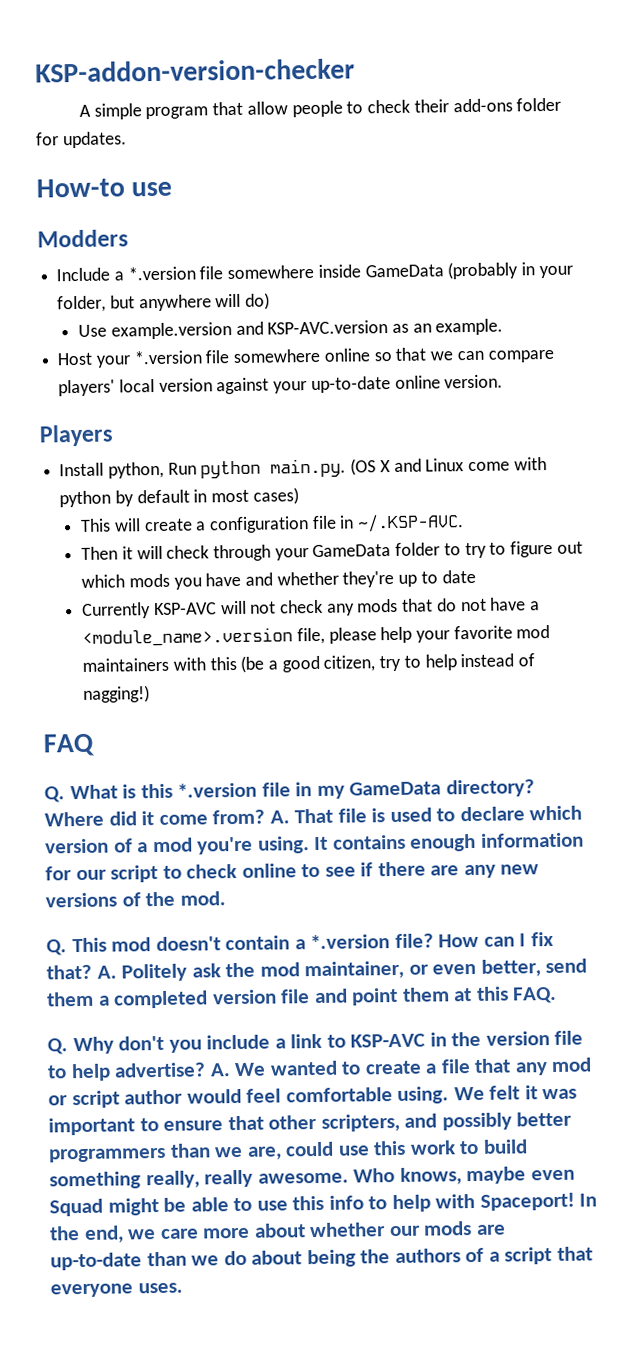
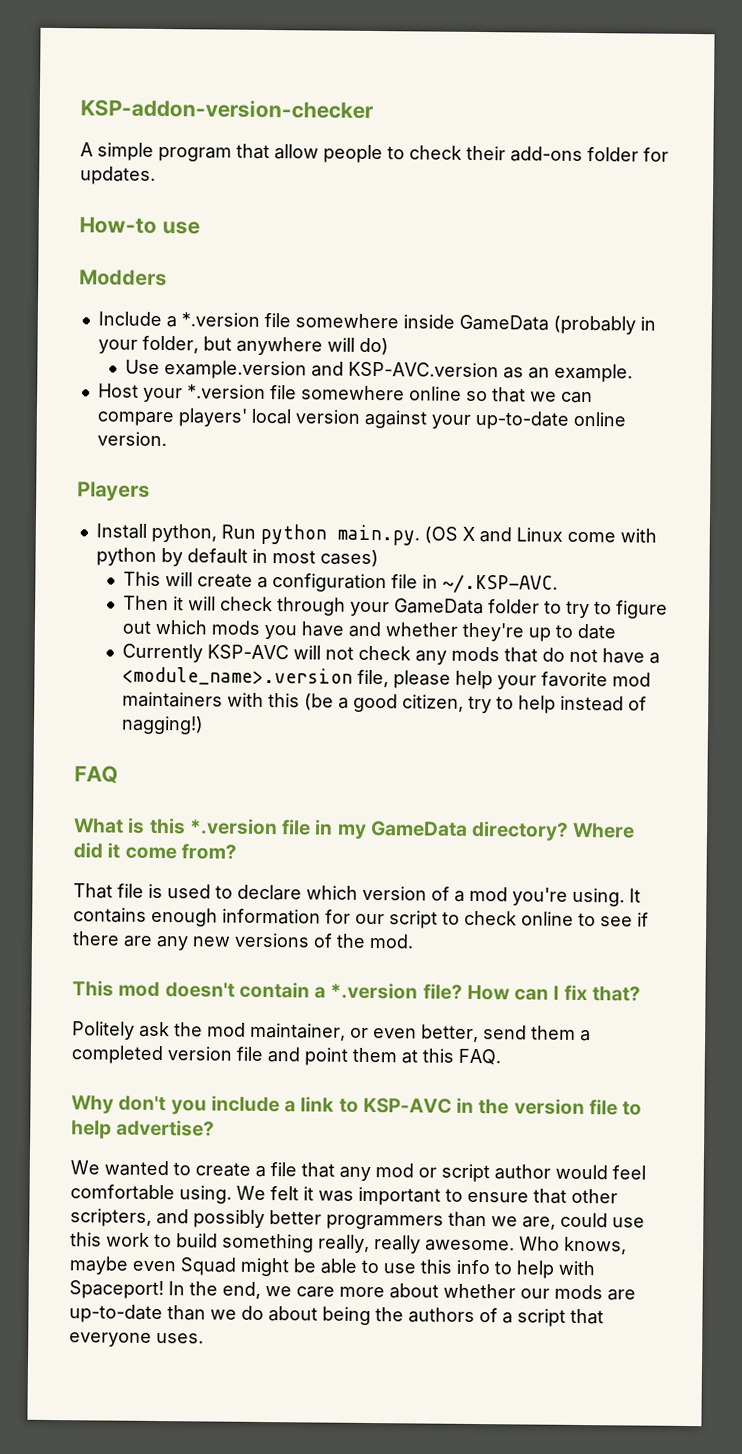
- Q. What is this *.version file in my GameData directory?
+ What is this *.version file in my GameData directory?
- Where did it come from? A. That file is used to declare which version of a mod you're using.
+ Where did it come from?
+ That file is used to declare which version of a mod you're using.
- Q. This mod doesn't contain a *.version file?
+ This mod doesn't contain a *.version file?
- How can I fix that? A. Politely ask the mod maintainer, or even better, send them a completed version file and point them at this FAQ.
+ How can I fix that?
+ Politely ask the mod maintainer, or even better, send them a completed version file and point them at this FAQ.
- Q. Why don't you include a link to KSP-AVC in the version file to help advertise? A. We wanted to create a file that any mod or script author would feel comfortable using.
+ Why don't you include a link to KSP-AVC in the version file to help advertise?
+ We wanted to create a file that any mod or script author would feel comfortable using.

